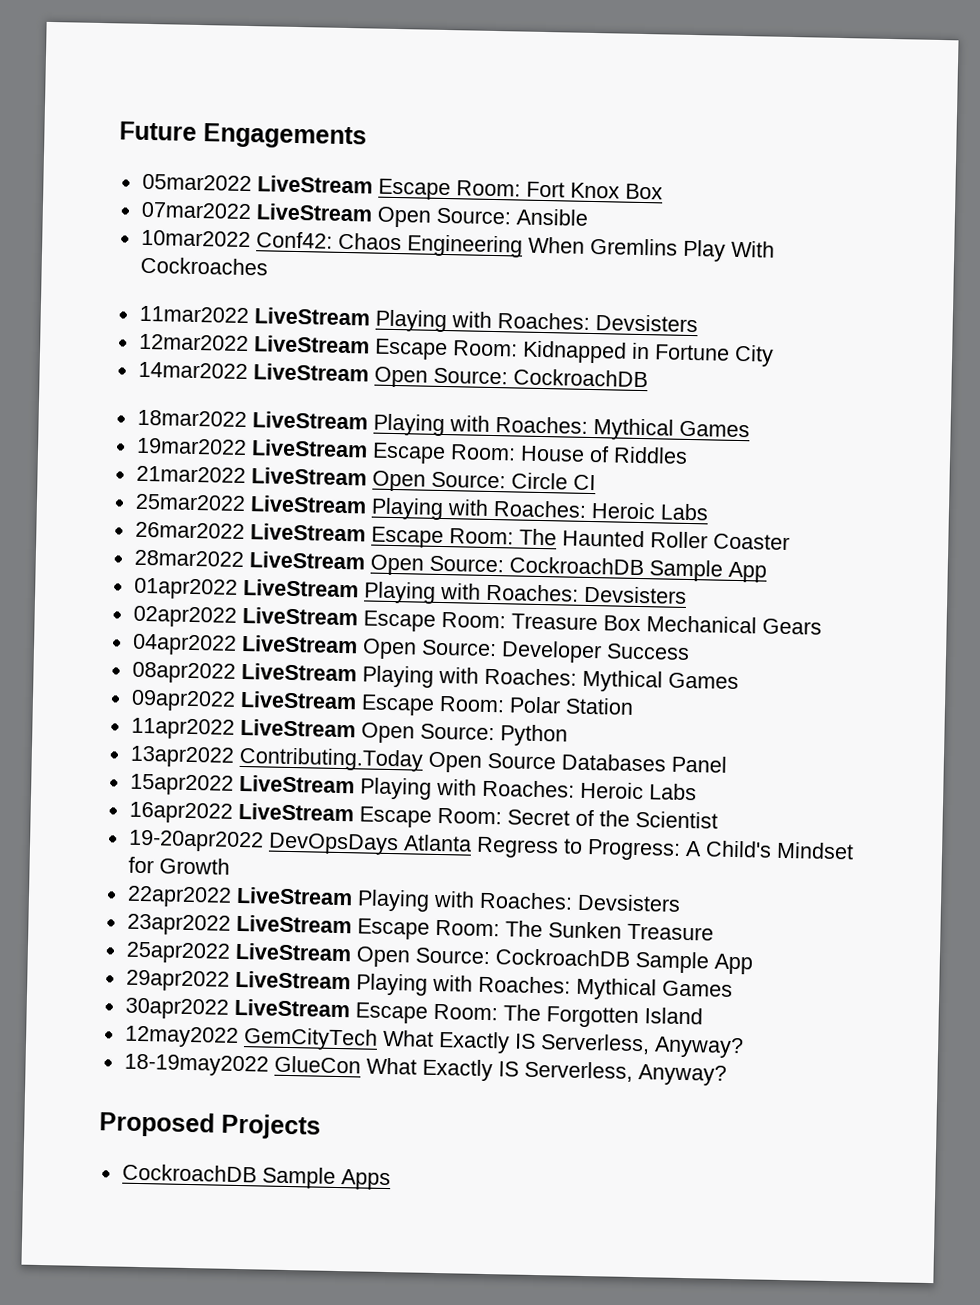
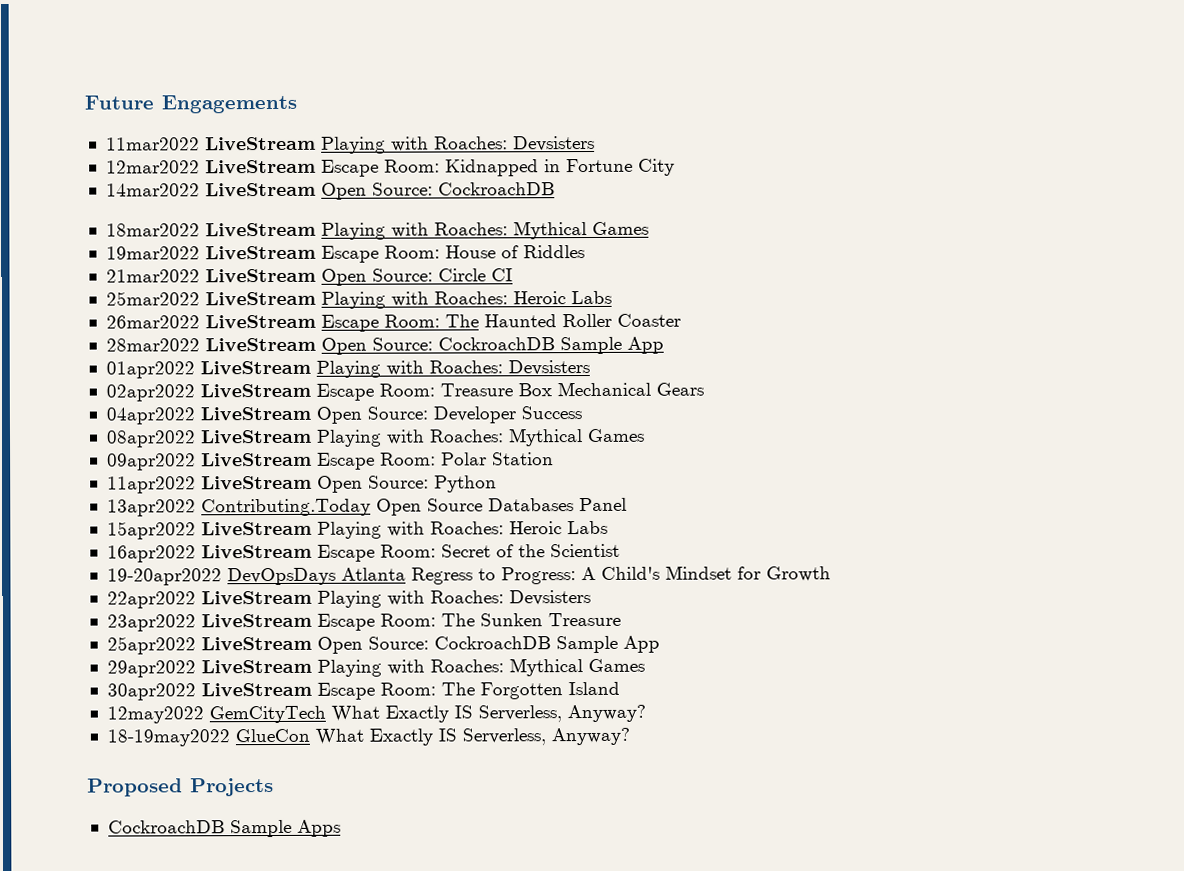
- 05mar2022 LiveStream Escape Room: Fort Knox Box
- 07mar2022 LiveStream Open Source: Ansible
- 10mar2022 Conf42: Chaos Engineering When Gremlins Play With Cockroaches

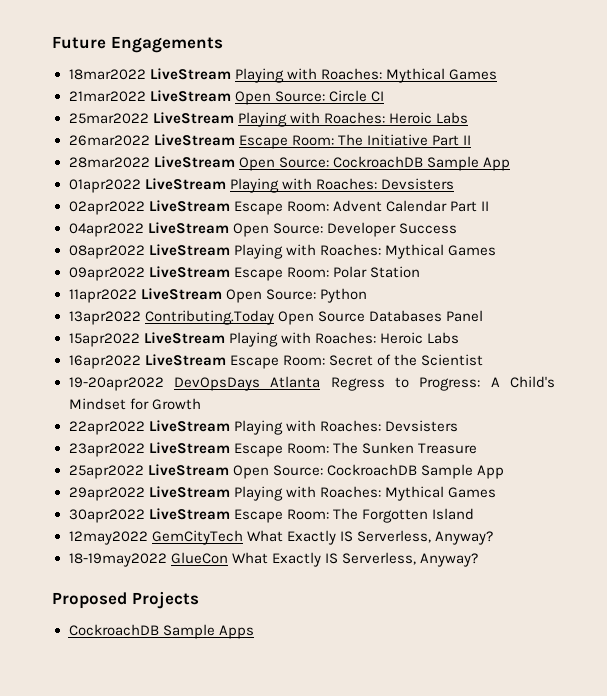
- 11mar2022 LiveStream Playing with Roaches: Devsisters
- 12mar2022 LiveStream Escape Room: Kidnapped in Fortune City
- 14mar2022 LiveStream Open Source: CockroachDB
- 19mar2022 LiveStream Escape Room: House of Riddles
- 26mar2022 LiveStream Escape Room: The Haunted Roller Coaster
+ 26mar2022 LiveStream Escape Room: The Initiative Part II
- 02apr2022 LiveStream Escape Room: Treasure Box Mechanical Gears
+ 02apr2022 LiveStream Escape Room: Advent Calendar Part II

